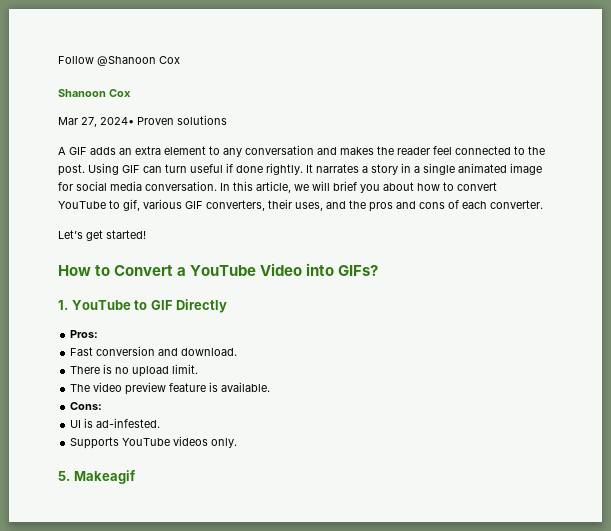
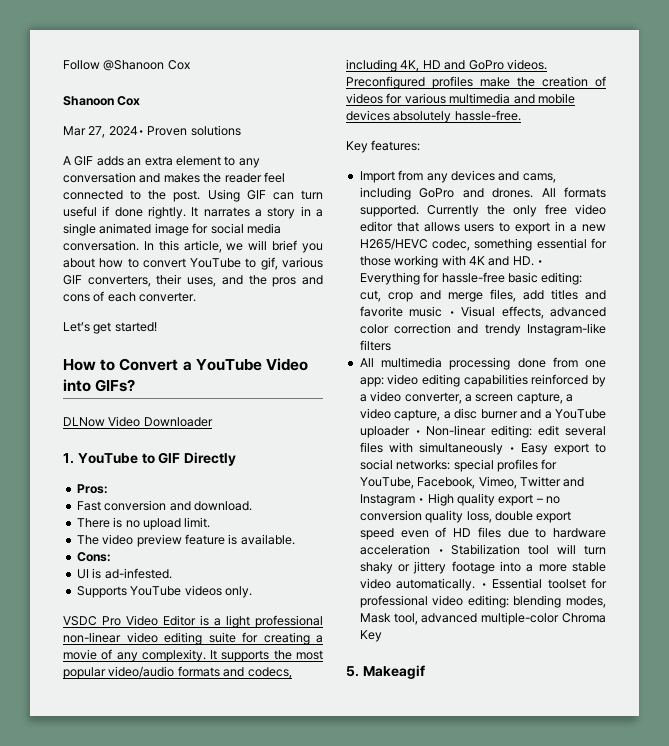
+ DLNow Video Downloader
+ VSDC Pro Video Editor is a light professional non-linear video editing suite for creating a movie of any complexity. It supports the most popular video/audio formats and codecs, including 4K, HD and GoPro videos. Preconfigured profiles make the creation of videos for various multimedia and mobile devices absolutely hassle-free.
+ Key features:
+ Import from any devices and cams, including GoPro and drones. All formats supported. Сurrently the only free video editor that allows users to export in a new H265/HEVC codec, something essential for those working with 4K and HD. • Everything for hassle-free basic editing: cut, crop and merge files, add titles and favorite music • Visual effects, advanced color correction and trendy Instagram-like filters
+ All multimedia processing done from one app: video editing capabilities reinforced by a video converter, a screen capture, a video capture, a disc burner and a YouTube uploader • Non-linear editing: edit several files with simultaneously • Easy export to social networks: special profiles for YouTube, Facebook, Vimeo, Twitter and Instagram • High quality export – no conversion quality loss, double export speed even of HD files due to hardware acceleration • Stabilization tool will turn shaky or jittery footage into a more stable video automatically. • Essential toolset for professional video editing: blending modes, Mask tool, advanced multiple-color Chroma Key

